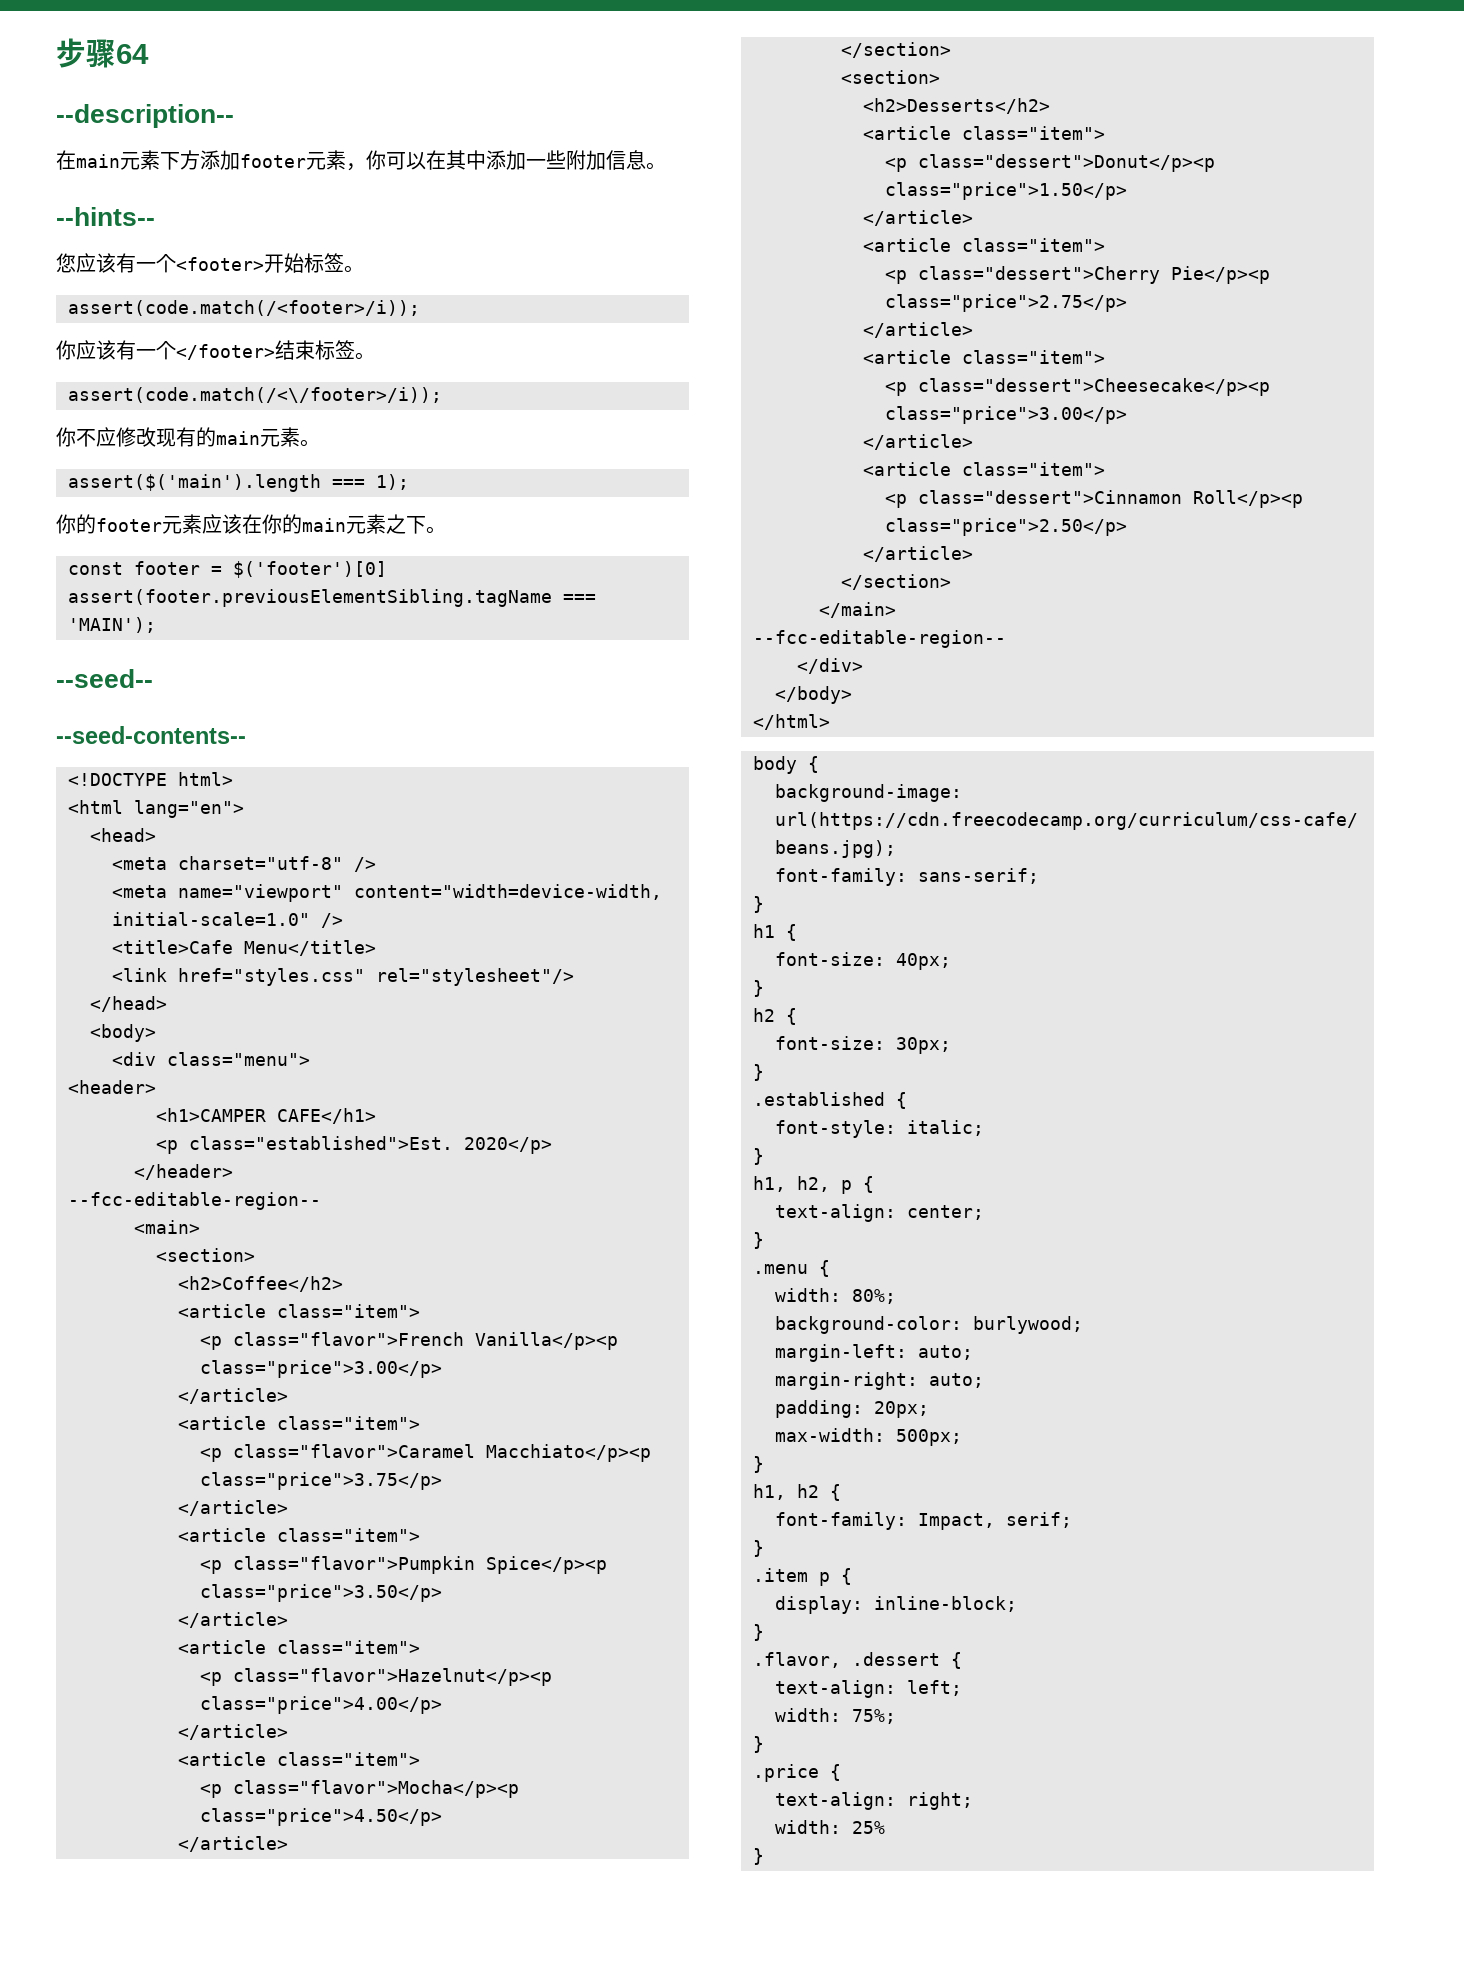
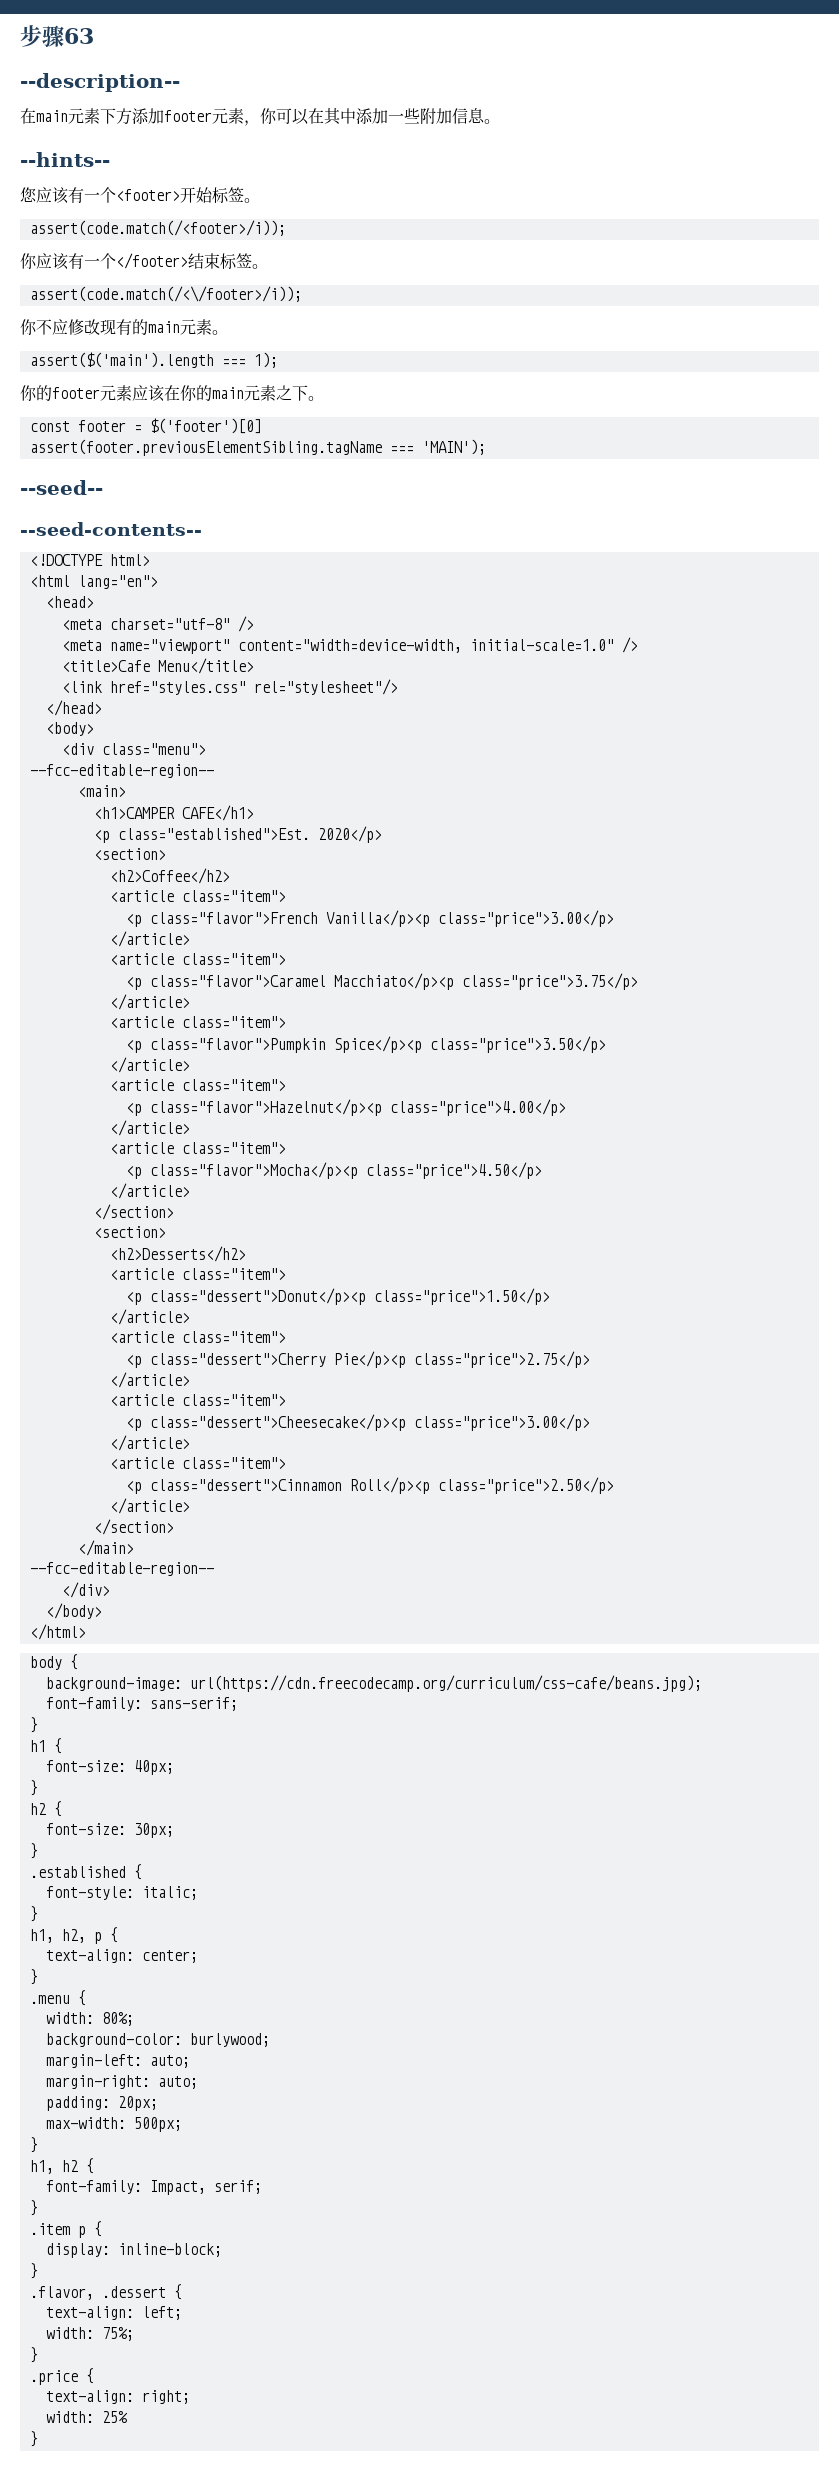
- 步骤64
+ 步骤63
  <div class="menu">
- <header>
+ --fcc-editable-region--
+ <main>
- </header>
- --fcc-editable-region--
- <main>

